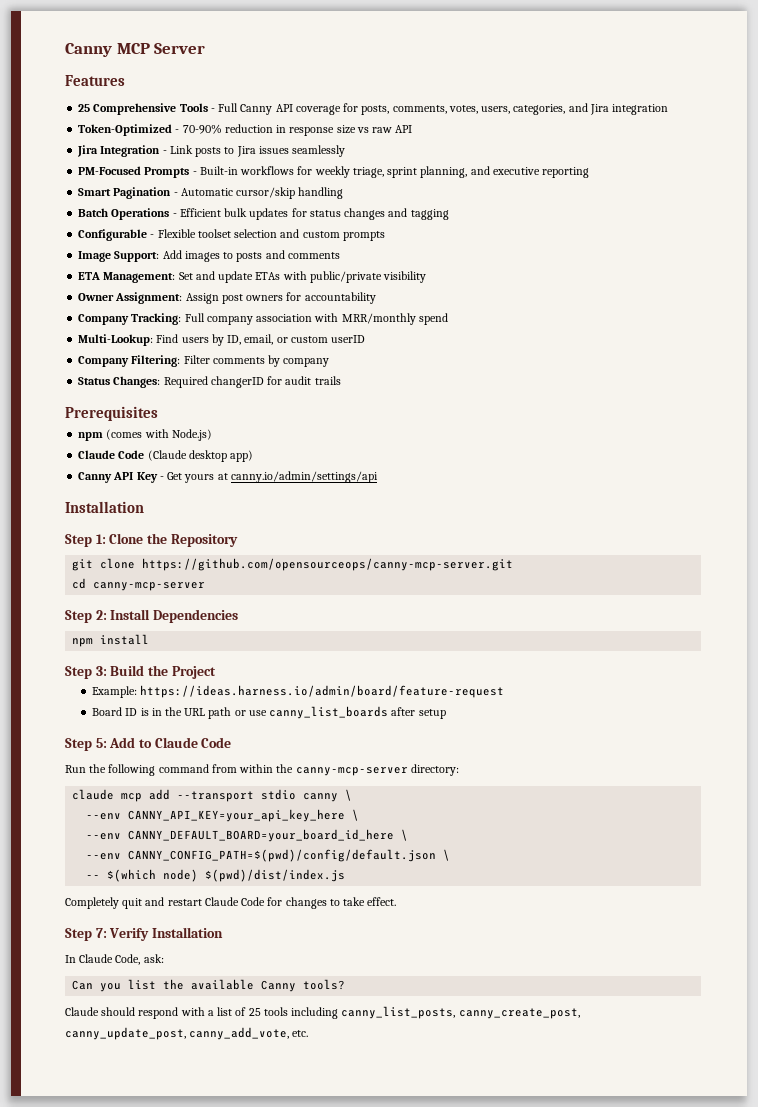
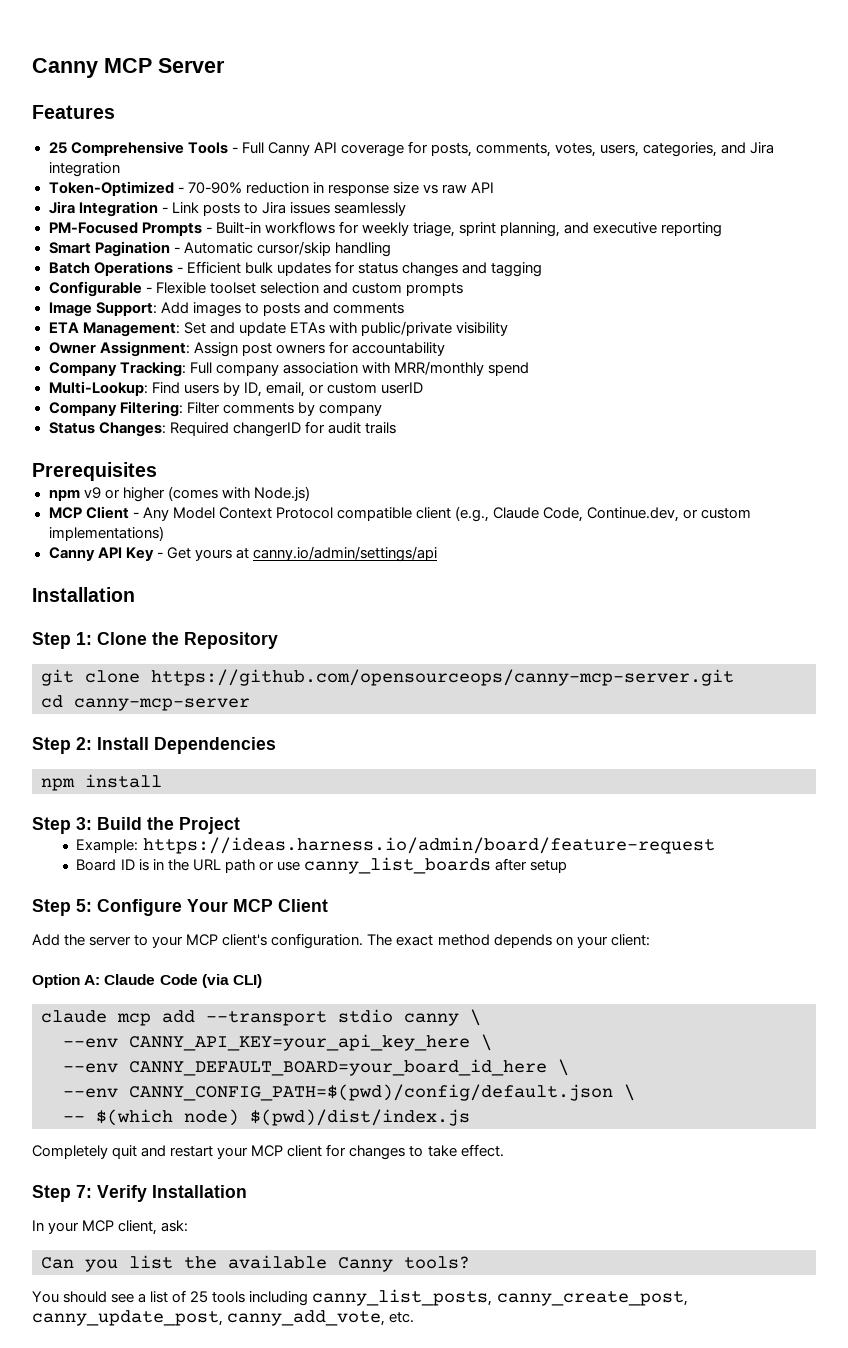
- npm (comes with Node.js)
+ npm v9 or higher (comes with Node.js)
- Claude Code (Claude desktop app)
+ MCP Client - Any Model Context Protocol compatible client (e.g., Claude Code, Continue.dev, or custom implementations)
- Step 5: Add to Claude Code
- Run the following command from within the canny-mcp-server directory:
+ Step 5: Configure Your MCP Client
+ Add the server to your MCP client's configuration. The exact method depends on your client:
+ Option A: Claude Code (via CLI)
- Completely quit and restart Claude Code for changes to take effect.
+ Completely quit and restart your MCP client for changes to take effect.
- In Claude Code, ask:
+ In your MCP client, ask:
- Claude should respond with a list of 25 tools including canny_list_posts, canny_create_post, canny_update_post, canny_add_vote, etc.
+ You should see a list of 25 tools including canny_list_posts, canny_create_post, canny_update_post, canny_add_vote, etc.

